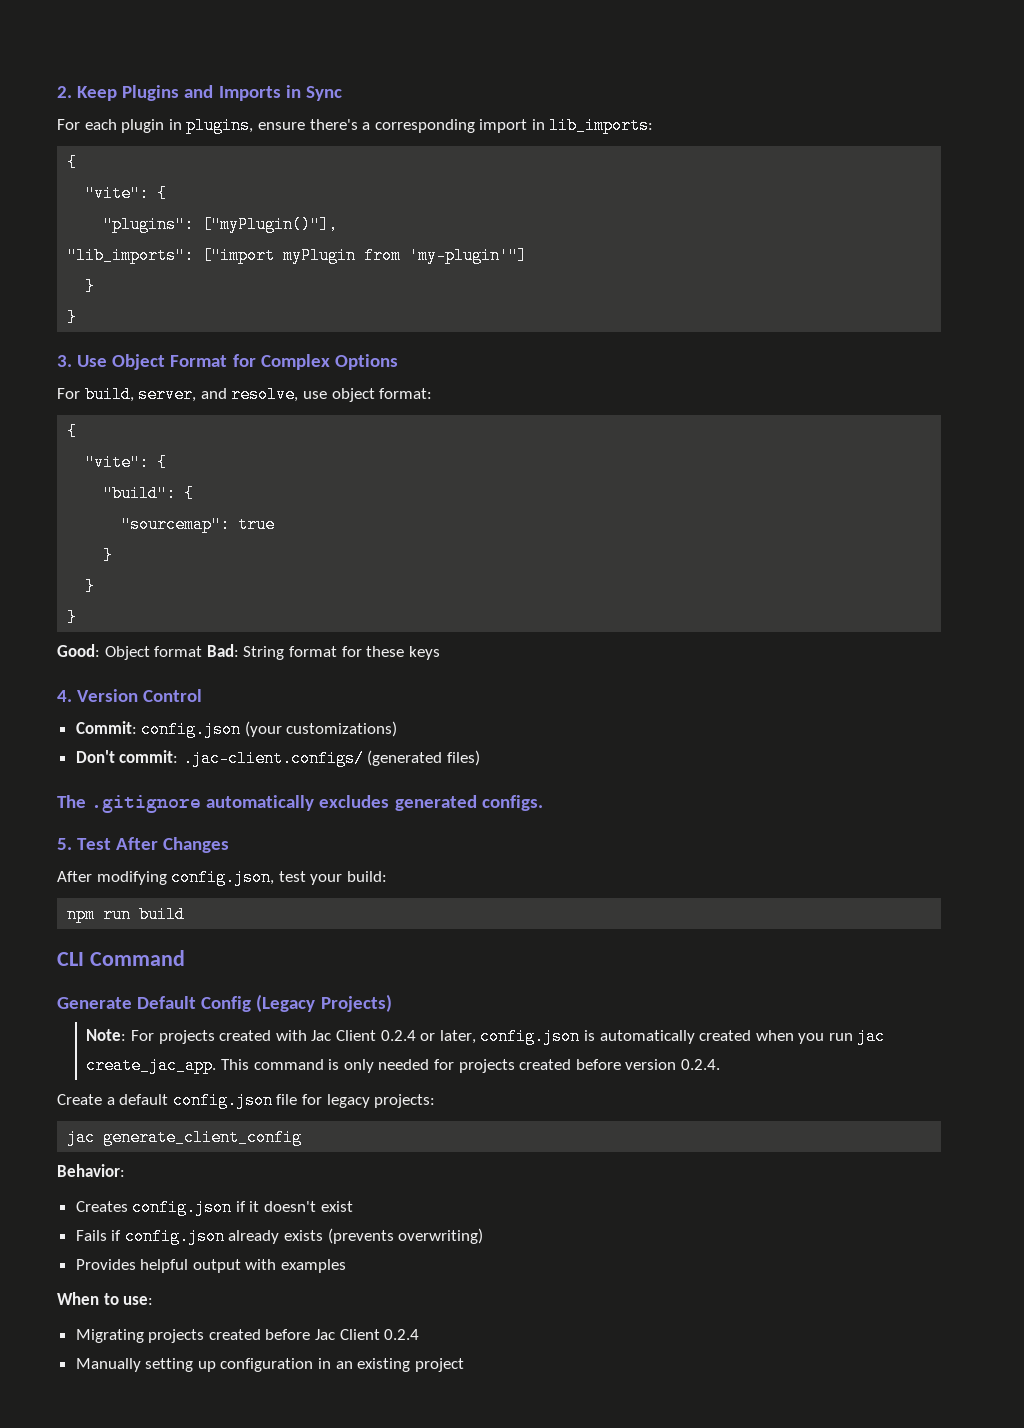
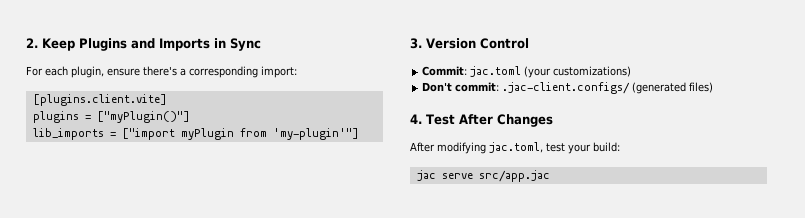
- For each plugin in plugins, ensure there's a corresponding import in lib_imports:
- {
- "vite": {
- "plugins": ["myPlugin()"],
- "lib_imports": ["import myPlugin from 'my-plugin'"]
- }
- }
+ For each plugin, ensure there's a corresponding import:
+ [plugins.client.vite]
+ plugins = ["myPlugin()"]
+ lib_imports = ["import myPlugin from 'my-plugin'"]
- 3. Use Object Format for Complex Options
- For build, server, and resolve, use object format:
- {
- "vite": {
- "build": {
- "sourcemap": true
- }
- }
- }
- Good: Object format Bad: String format for these keys
- 4. Version Control
+ 3. Version Control
- Commit: config.json (your customizations)
+ Commit: jac.toml (your customizations)
- The .gitignore automatically excludes generated configs.
- 5. Test After Changes
+ 4. Test After Changes
- After modifying config.json, test your build:
+ After modifying jac.toml, test your build:
- npm run build
- CLI Command
- Generate Default Config (Legacy Projects)
- Note: For projects created with Jac Client 0.2.4 or later, config.json is automatically created when you run jac create_jac_app. This command is only needed for projects created before version 0.2.4.
- Create a default config.json file for legacy projects:
- jac generate_client_config
- Behavior:
- Creates config.json if it doesn't exist
- Fails if config.json already exists (prevents overwriting)
- Provides helpful output with examples
- When to use:
- Migrating projects created before Jac Client 0.2.4
- Manually setting up configuration in an existing project
+ jac serve src/app.jac

